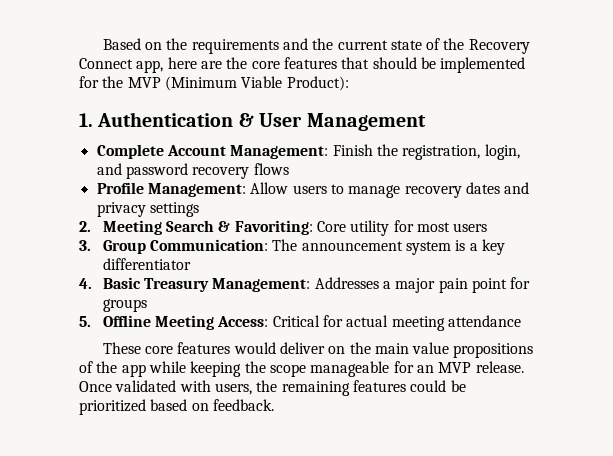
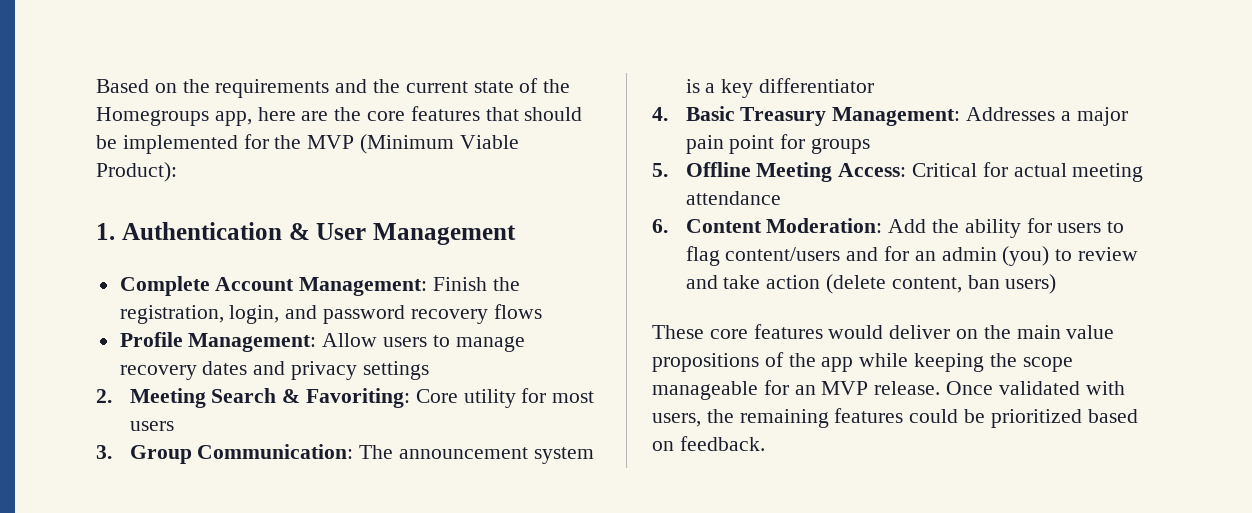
- Based on the requirements and the current state of the Recovery Connect app, here are the core features that should be implemented for the MVP (Minimum Viable Product):
+ Based on the requirements and the current state of the Homegroups app, here are the core features that should be implemented for the MVP (Minimum Viable Product):
+ 6. Content Moderation: Add the ability for users to flag content/users and for an admin (you) to review and take action (delete content, ban users)

